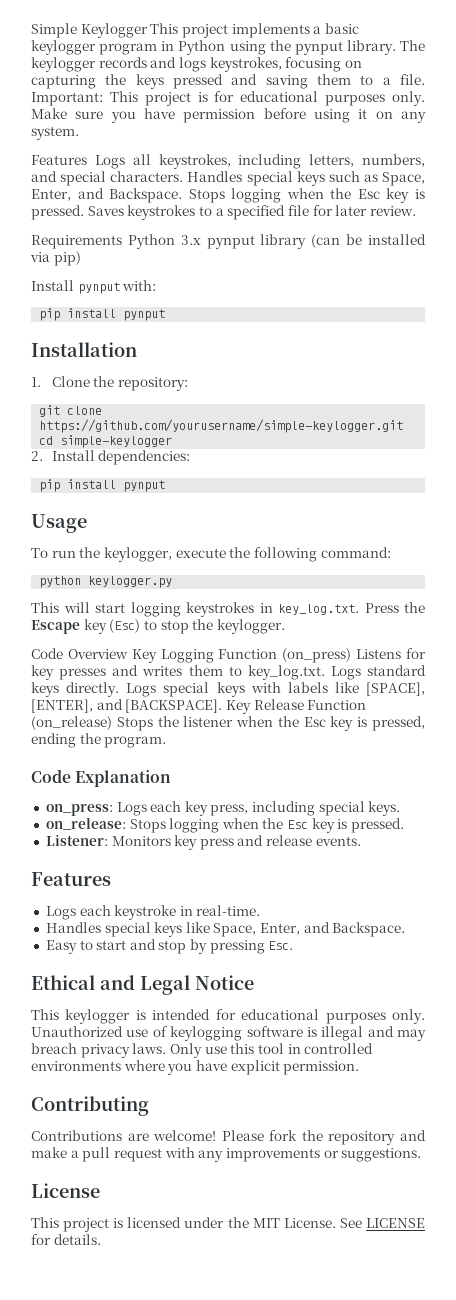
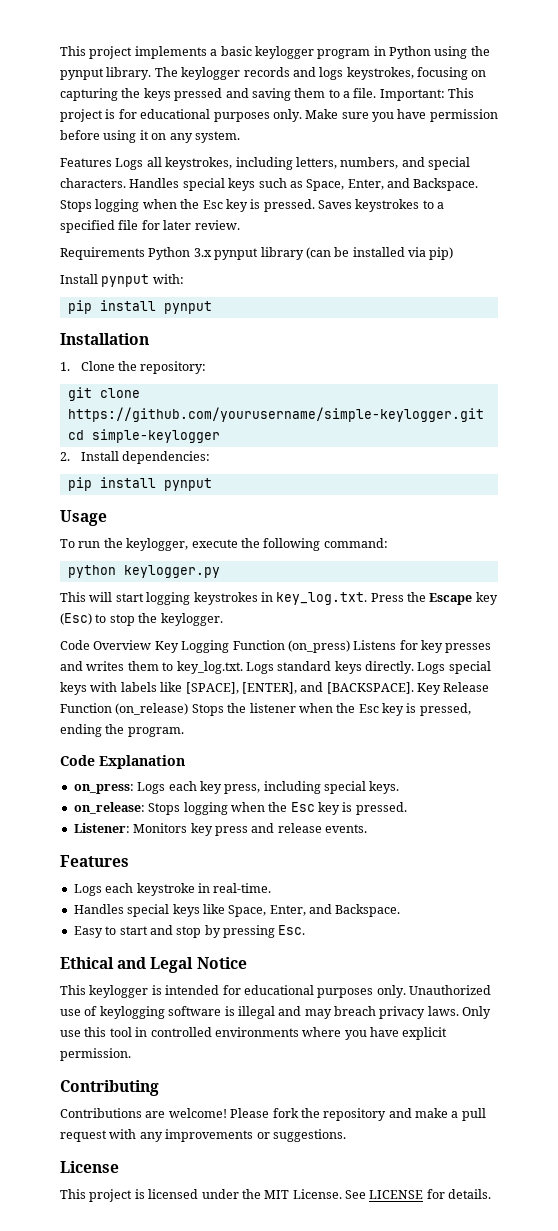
- Simple Keylogger This project implements a basic keylogger program in Python using the pynput library.
+ This project implements a basic keylogger program in Python using the pynput library.

